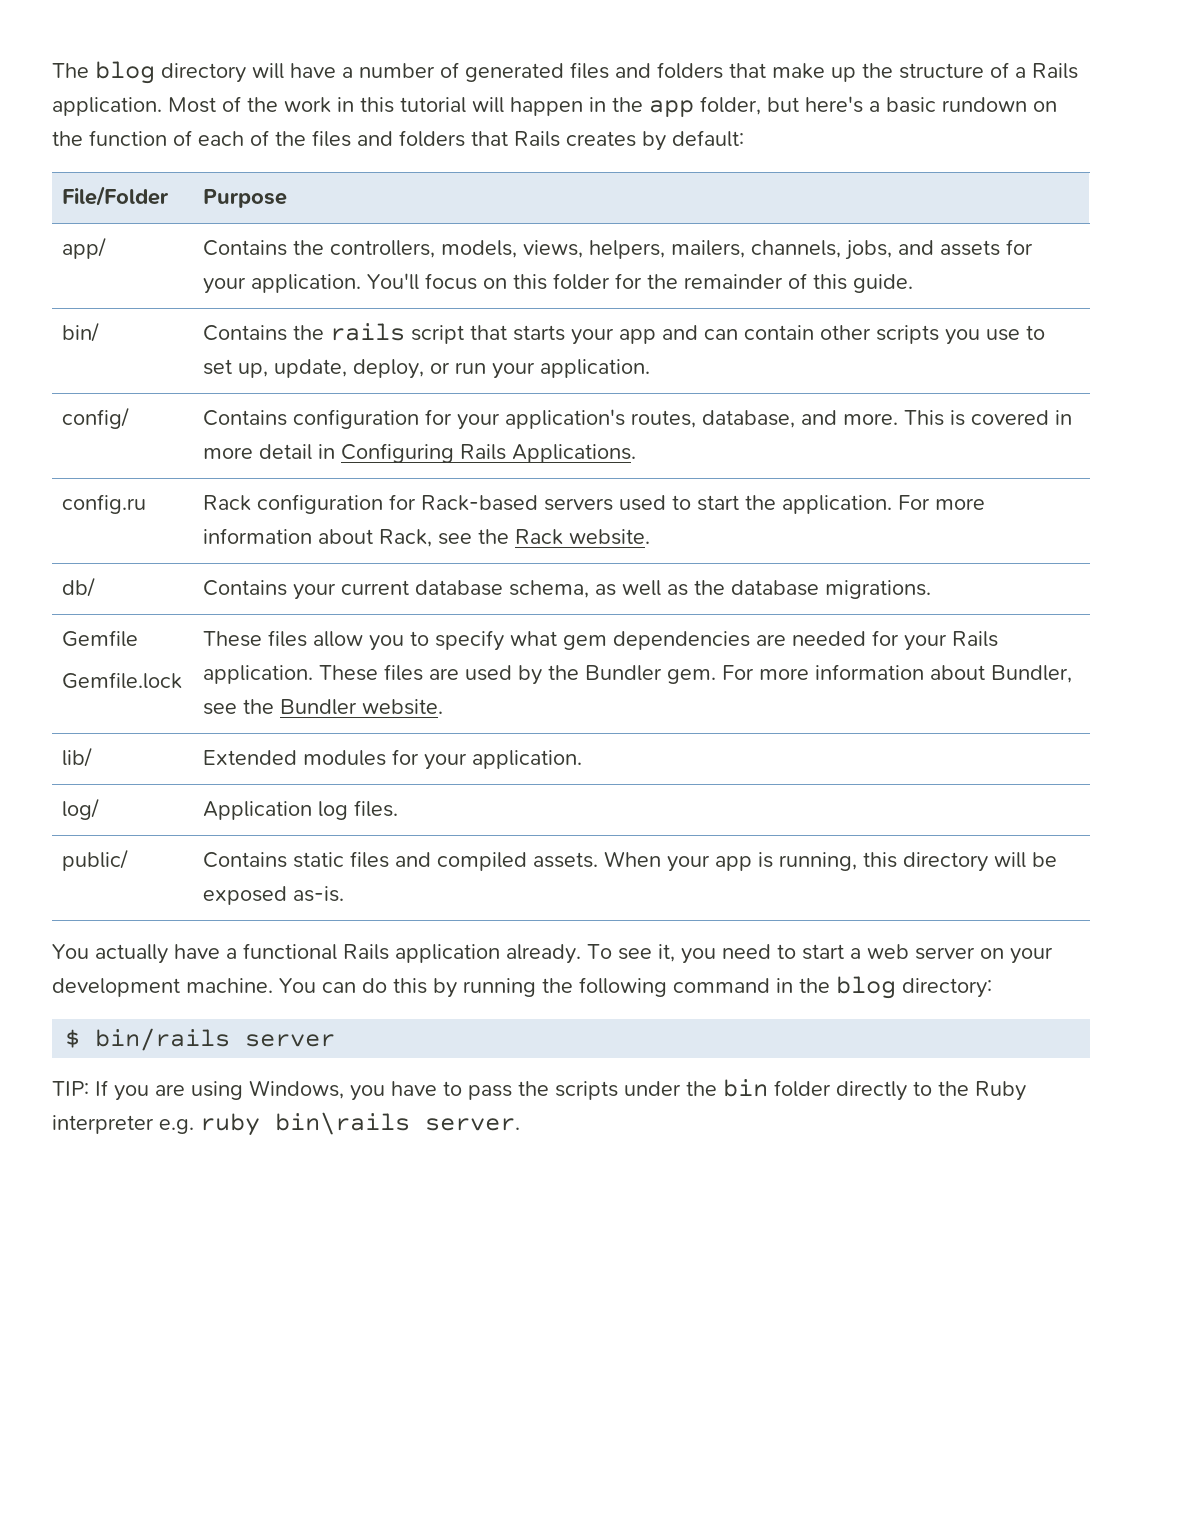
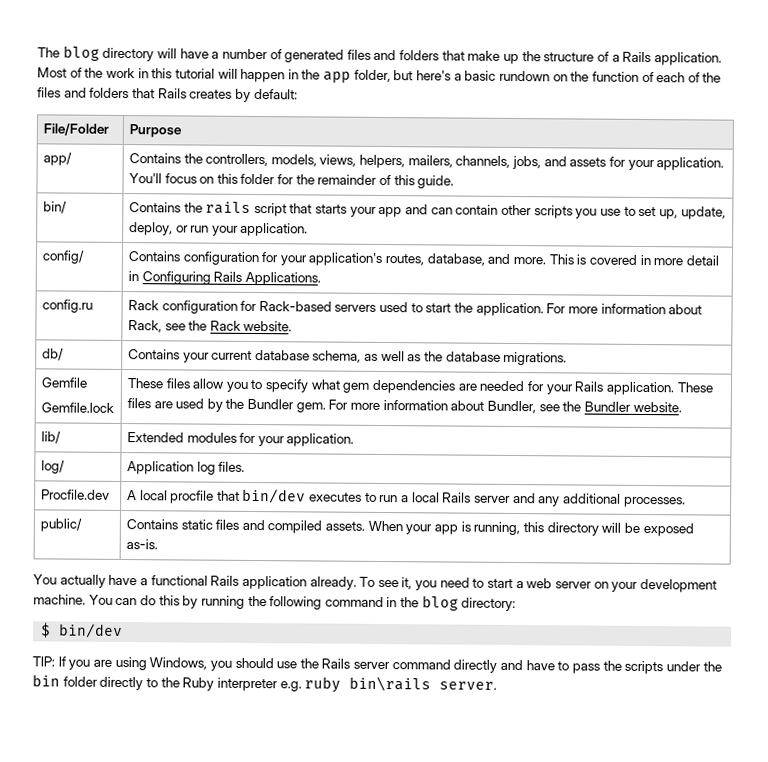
+ Procfile.dev | A local procfile that bin/dev executes to run a local Rails server and any additional processes.
- $ bin/rails server
+ $ bin/dev
- TIP: If you are using Windows, you have to pass the scripts under the bin folder directly to the Ruby interpreter e.g. ruby bin\rails server.
+ TIP: If you are using Windows, you should use the Rails server command directly and have to pass the scripts under the bin folder directly to the Ruby interpreter e.g. ruby bin\rails server.

